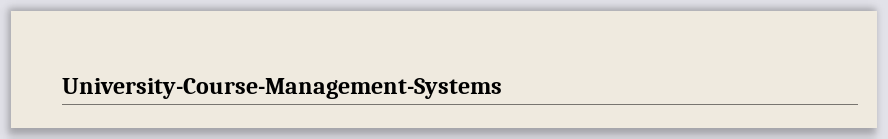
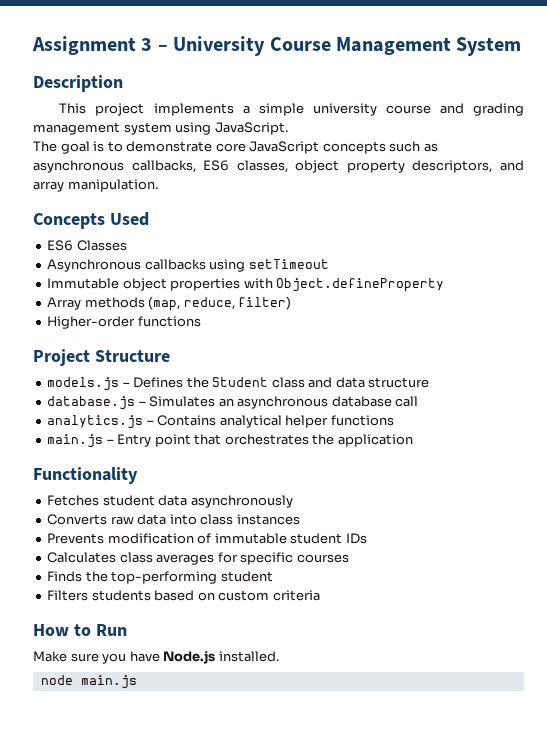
- University-Course-Management-Systems
+ Assignment 3 – University Course Management System
+ Description
+ This project implements a simple university course and grading management system using JavaScript.
+ The goal is to demonstrate core JavaScript concepts such as asynchronous callbacks, ES6 classes, object property descriptors, and array manipulation.
+ Concepts Used
+ ES6 Classes
+ Asynchronous callbacks using setTimeout
+ Immutable object properties with Object.defineProperty
+ Array methods (map, reduce, filter)
+ Higher-order functions
+ Project Structure
+ models.js – Defines the Student class and data structure
+ database.js – Simulates an asynchronous database call
+ analytics.js – Contains analytical helper functions
+ main.js – Entry point that orchestrates the application
+ Functionality
+ Fetches student data asynchronously
+ Converts raw data into class instances
+ Prevents modification of immutable student IDs
+ Calculates class averages for specific courses
+ Finds the top-performing student
+ Filters students based on custom criteria
+ How to Run
+ Make sure you have Node.js installed.
+ node main.js

